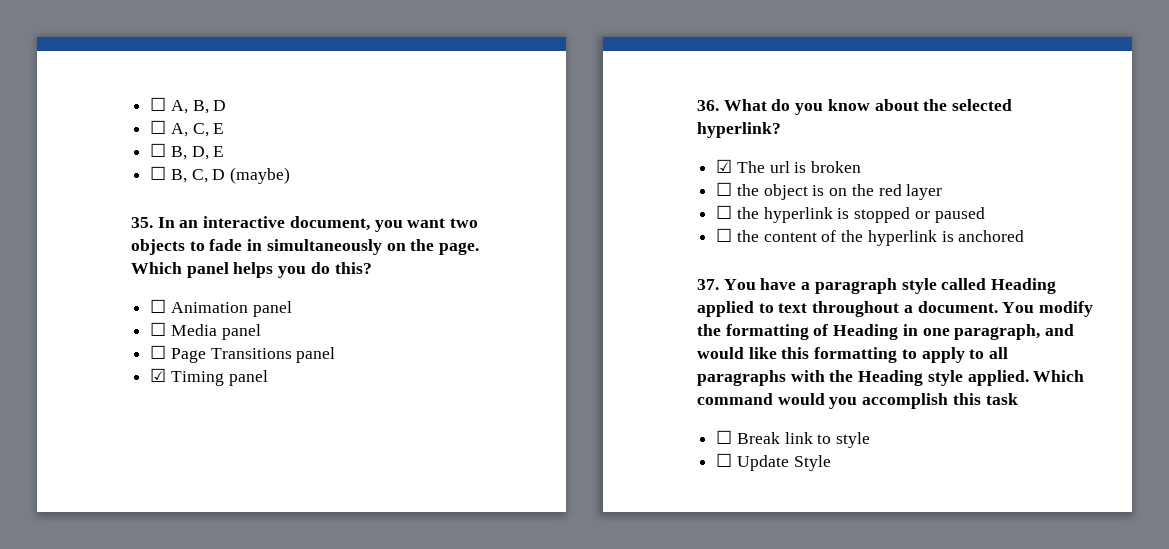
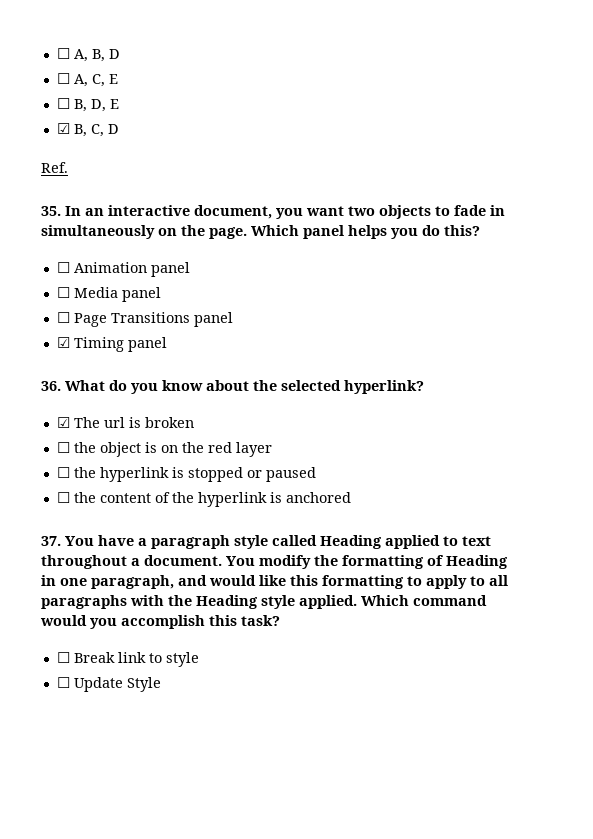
- ☐ B, C, D (maybe)
+ ☑ B, C, D
+ Ref.
- Which command would you accomplish this task
+ Which command would you accomplish this task?

